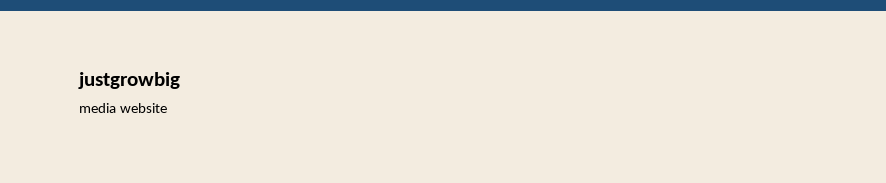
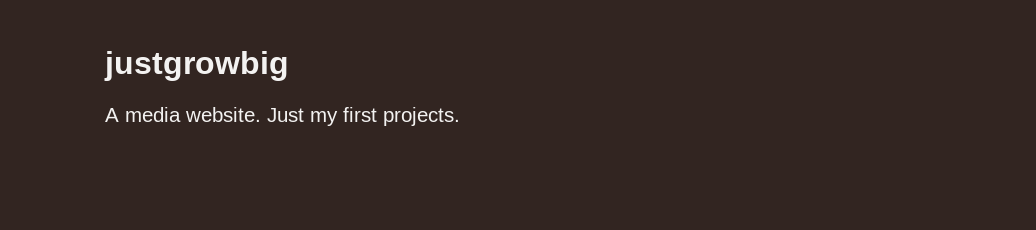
- media website
+ A media website. Just my first projects.

